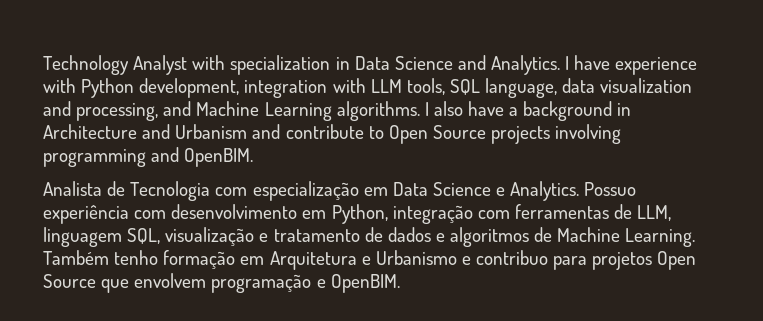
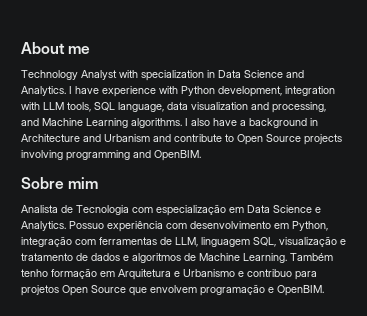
+ About me
+ Sobre mim

